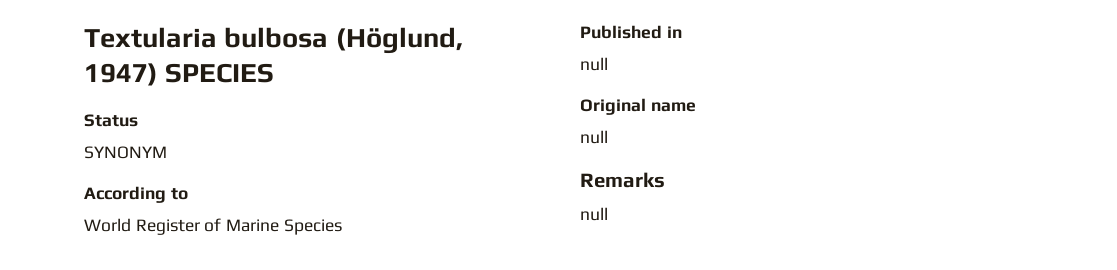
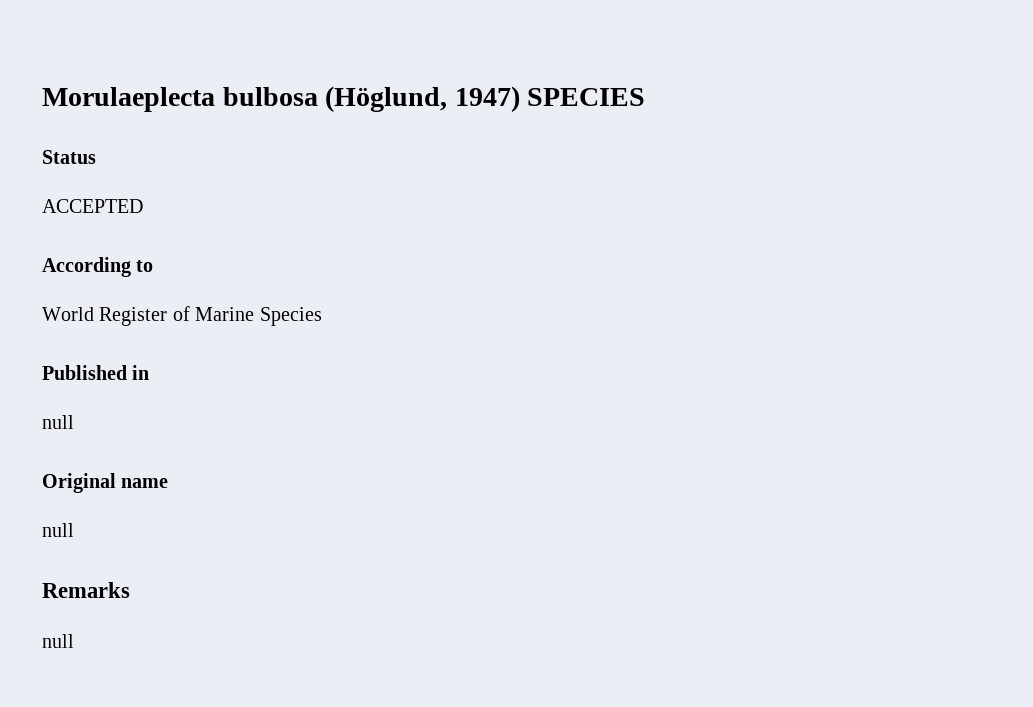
- Textularia bulbosa (Höglund, 1947) SPECIES
+ Morulaeplecta bulbosa (Höglund, 1947) SPECIES
- SYNONYM
+ ACCEPTED

